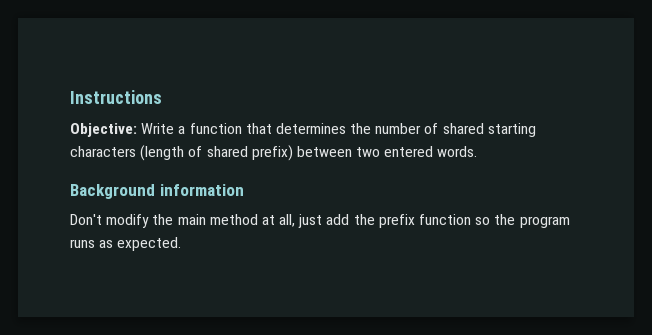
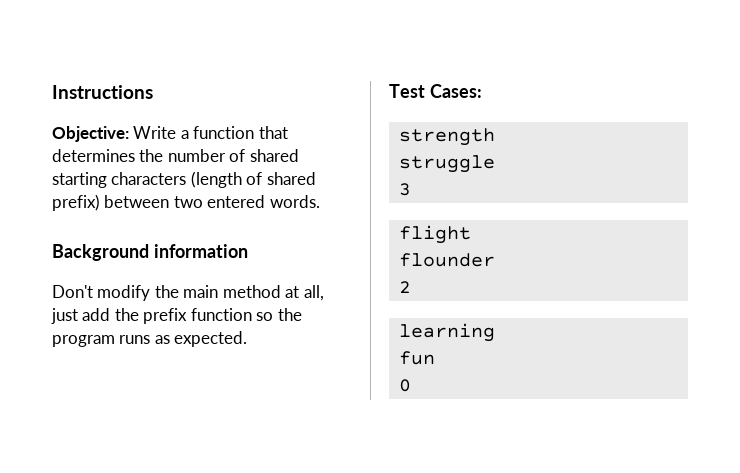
+ Test Cases:
+ strength
+ struggle
+ 3
+ flight
+ flounder
+ 2
+ learning
+ fun
+ 0

